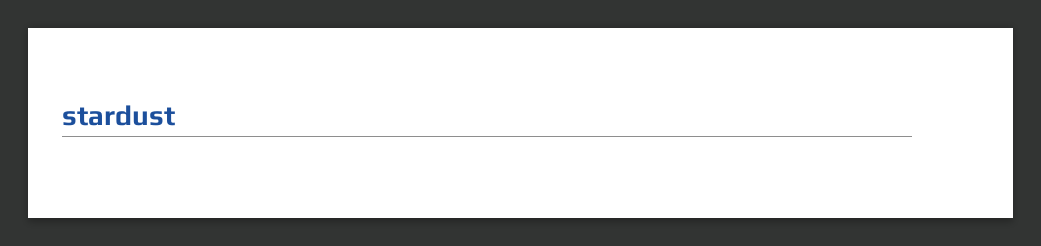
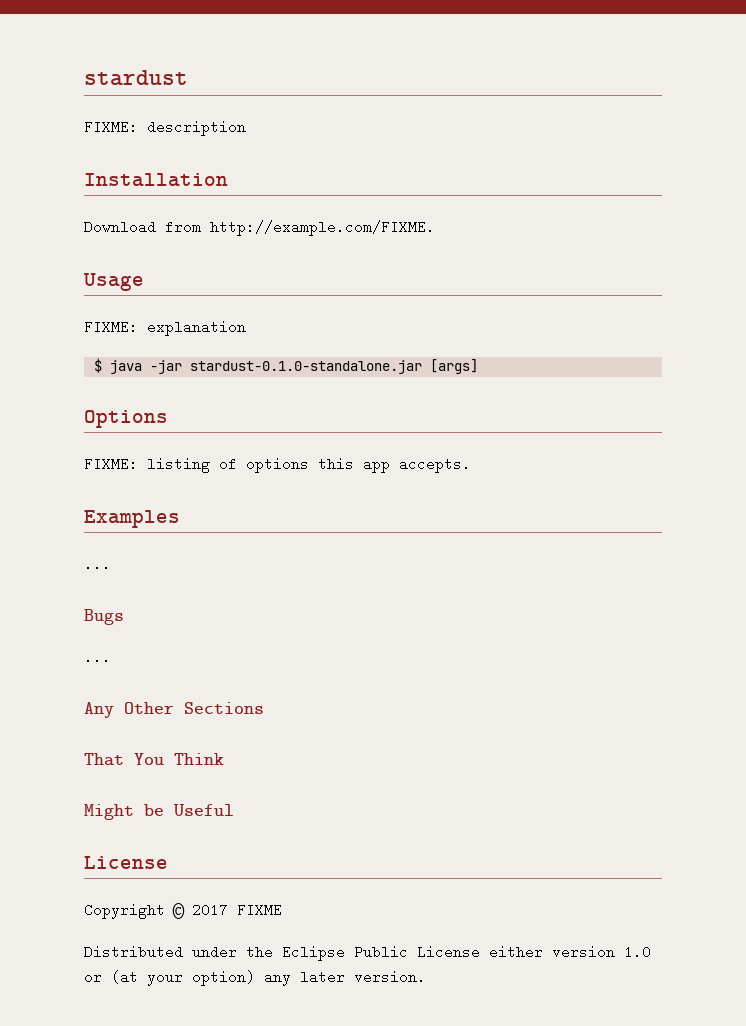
+ FIXME: description
+ Installation
+ Download from http://example.com/FIXME.
+ Usage
+ FIXME: explanation
+ $ java -jar stardust-0.1.0-standalone.jar [args]
+ Options
+ FIXME: listing of options this app accepts.
+ Examples
+ ...
+ Bugs
+ ...
+ Any Other Sections
+ That You Think
+ Might be Useful
+ License
+ Copyright © 2017 FIXME
+ Distributed under the Eclipse Public License either version 1.0 or (at your option) any later version.

